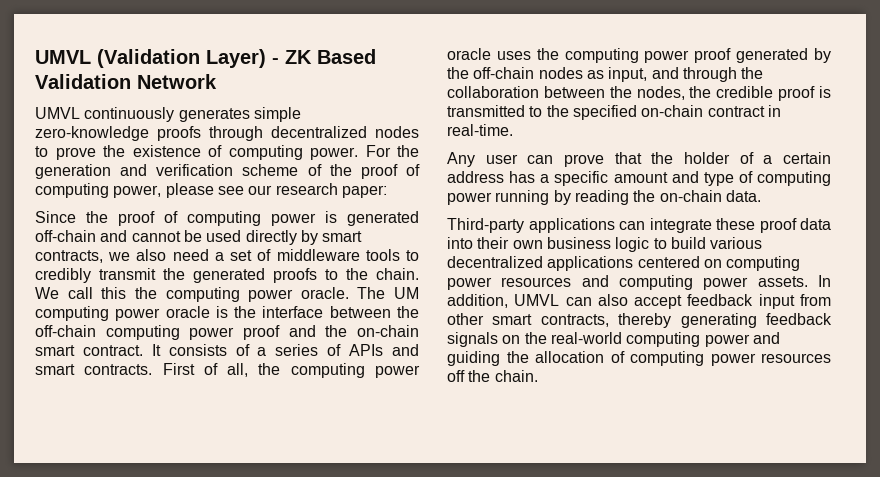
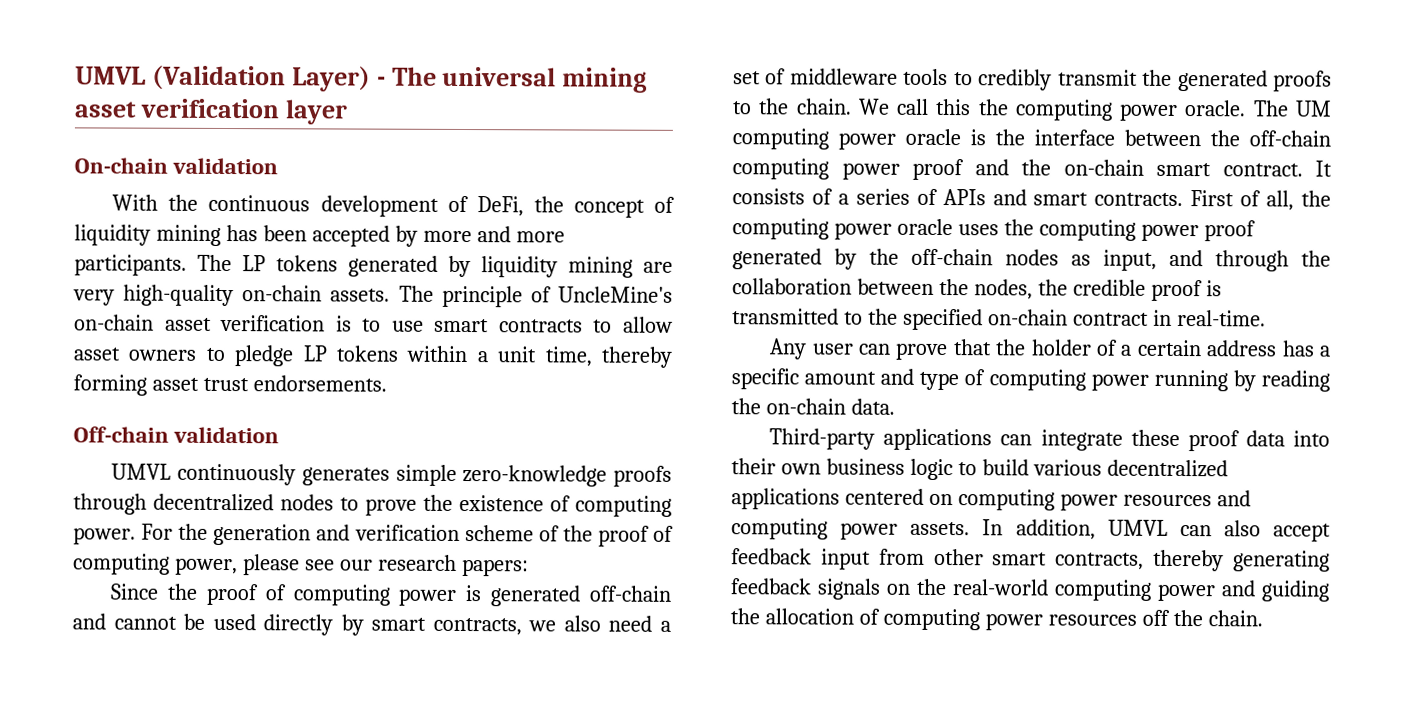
- UMVL (Validation Layer) - ZK Based Validation Network
+ UMVL (Validation Layer) - The universal mining asset verification layer
+ On-chain validation
+ With the continuous development of DeFi, the concept of liquidity mining has been accepted by more and more participants. The LP tokens generated by liquidity mining are very high-quality on-chain assets. The principle of UncleMine's on-chain asset verification is to use smart contracts to allow asset owners to pledge LP tokens within a unit time, thereby forming asset trust endorsements.
+ Off-chain validation
- For the generation and verification scheme of the proof of computing power, please see our research paper:
+ For the generation and verification scheme of the proof of computing power, please see our research papers:

